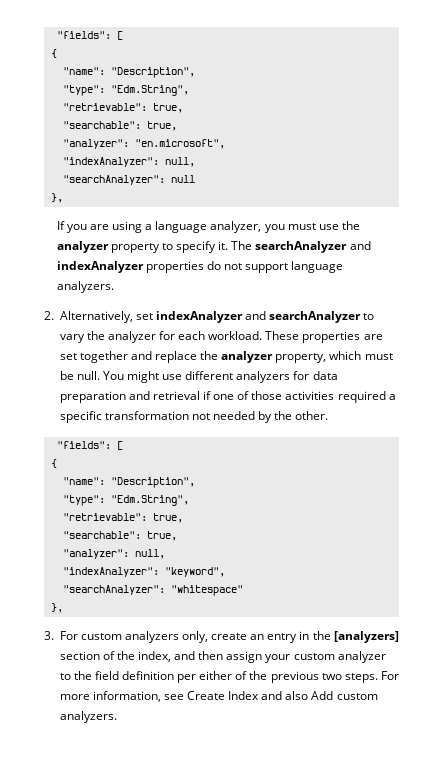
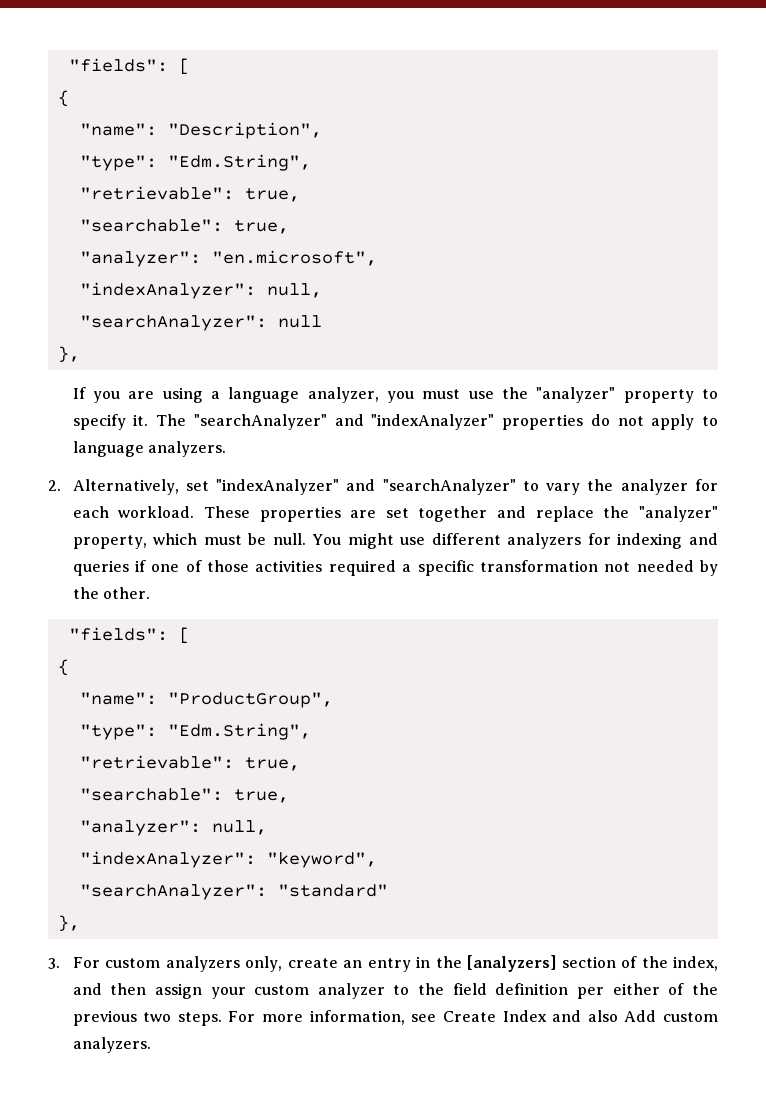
- If you are using a language analyzer, you must use the analyzer property to specify it.
+ If you are using a language analyzer, you must use the "analyzer" property to specify it.
- The searchAnalyzer and indexAnalyzer properties do not support language analyzers.
+ The "searchAnalyzer" and "indexAnalyzer" properties do not apply to language analyzers.
- 2. Alternatively, set indexAnalyzer and searchAnalyzer to vary the analyzer for each workload.
+ 2. Alternatively, set "indexAnalyzer" and "searchAnalyzer" to vary the analyzer for each workload.
- These properties are set together and replace the analyzer property, which must be null.
+ These properties are set together and replace the "analyzer" property, which must be null.
- You might use different analyzers for data preparation and retrieval if one of those activities required a specific transformation not needed by the other.
+ You might use different analyzers for indexing and queries if one of those activities required a specific transformation not needed by the other.
  "fields": [
  {
- "name": "Description",
+ "name": "ProductGroup",
- "searchAnalyzer": "whitespace"
+ "searchAnalyzer": "standard"

